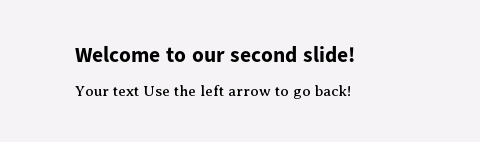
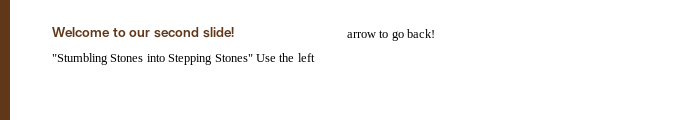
- Your text Use the left arrow to go back!
+ "Stumbling Stones into Stepping Stones" Use the left arrow to go back!

